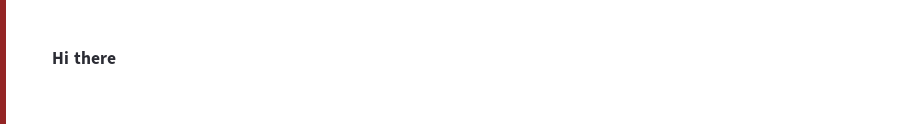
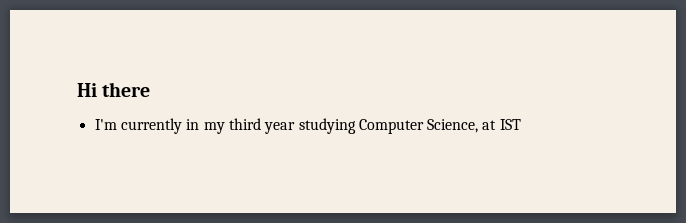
+ I'm currently in my third year studying Computer Science, at IST

